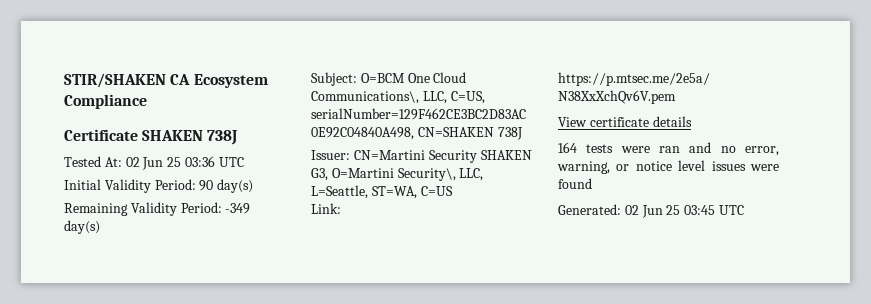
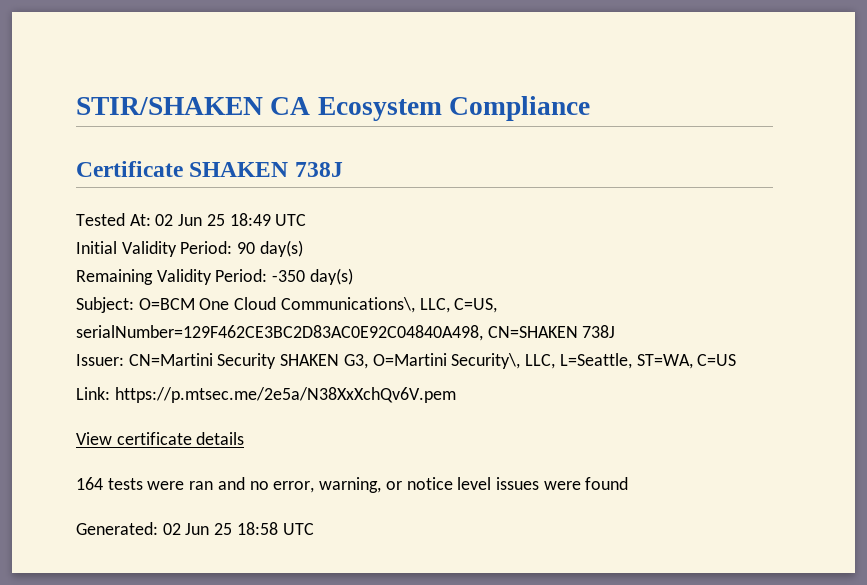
- Tested At: 02 Jun 25 03:36 UTC
+ Tested At: 02 Jun 25 18:49 UTC
- Remaining Validity Period: -349 day(s)
+ Remaining Validity Period: -350 day(s)
- Generated: 02 Jun 25 03:45 UTC
+ Generated: 02 Jun 25 18:58 UTC

